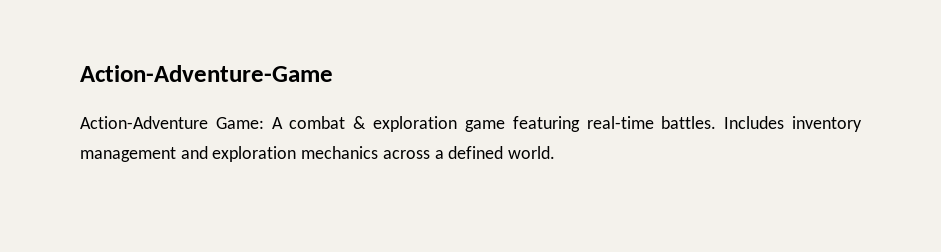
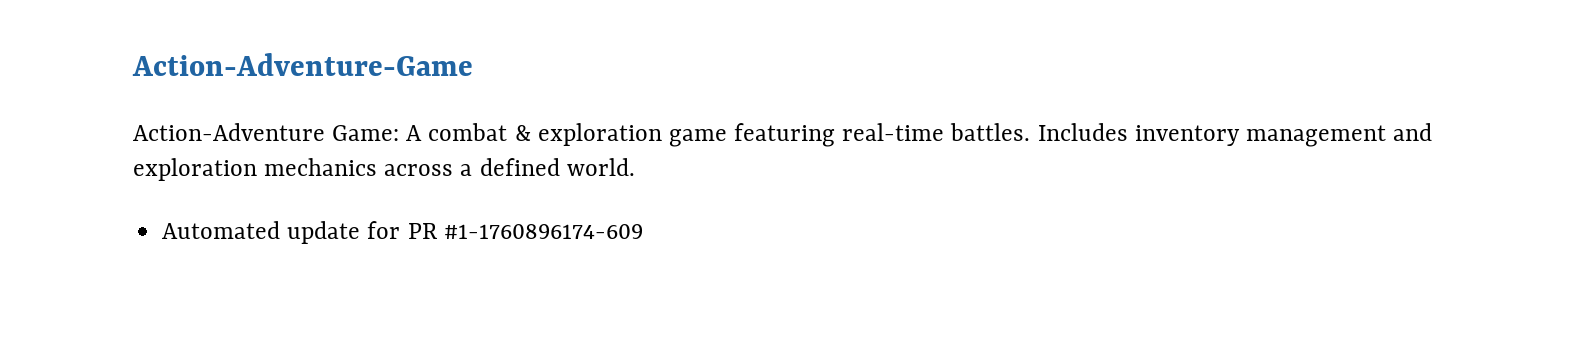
+ Automated update for PR #1-1760896174-609

